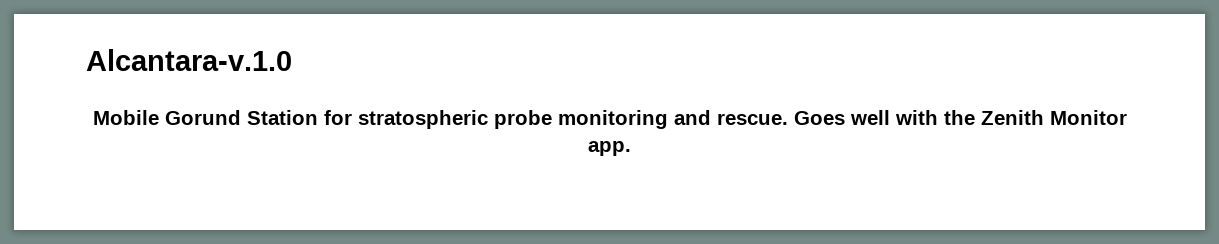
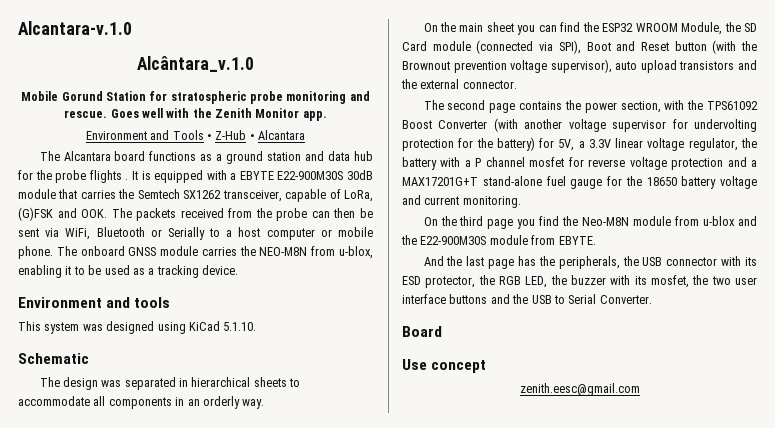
+ Alcântara_v.1.0
+ Environment and Tools • Z-Hub • Alcantara
+ The Alcantara board functions as a ground station and data hub for the probe flights . It is equipped with a EBYTE E22-900M30S 30dB module that carries the Semtech SX1262 transceiver, capable of LoRa, (G)FSK and OOK. The packets received from the probe can then be sent via WiFi, Bluetooth or Serially to a host computer or mobile phone. The onboard GNSS module carries the NEO-M8N from u-blox, enabling it to be used as a tracking device.
+ Environment and tools
+ This system was designed using KiCad 5.1.10.
+ Schematic
+ The design was separated in hierarchical sheets to accommodate all components in an orderly way.
+ On the main sheet you can find the ESP32 WROOM Module, the SD Card module (connected via SPI), Boot and Reset button (with the Brownout prevention voltage supervisor), auto upload transistors and the external connector.
+ The second page contains the power section, with the TPS61092 Boost Converter (with another voltage supervisor for undervolting protection for the battery) for 5V, a 3.3V linear voltage regulator, the battery with a P channel mosfet for reverse voltage protection and a MAX17201G+T stand-alone fuel gauge for the 18650 battery voltage and current monitoring.
+ On the third page you find the Neo-M8N module from u-blox and the E22-900M30S module from EBYTE.
+ And the last page has the peripherals, the USB connector with its ESD protector, the RGB LED, the buzzer with its mosfet, the two user interface buttons and the USB to Serial Converter.
+ Board
+ Use concept
+ zenith.eesc@gmail.com

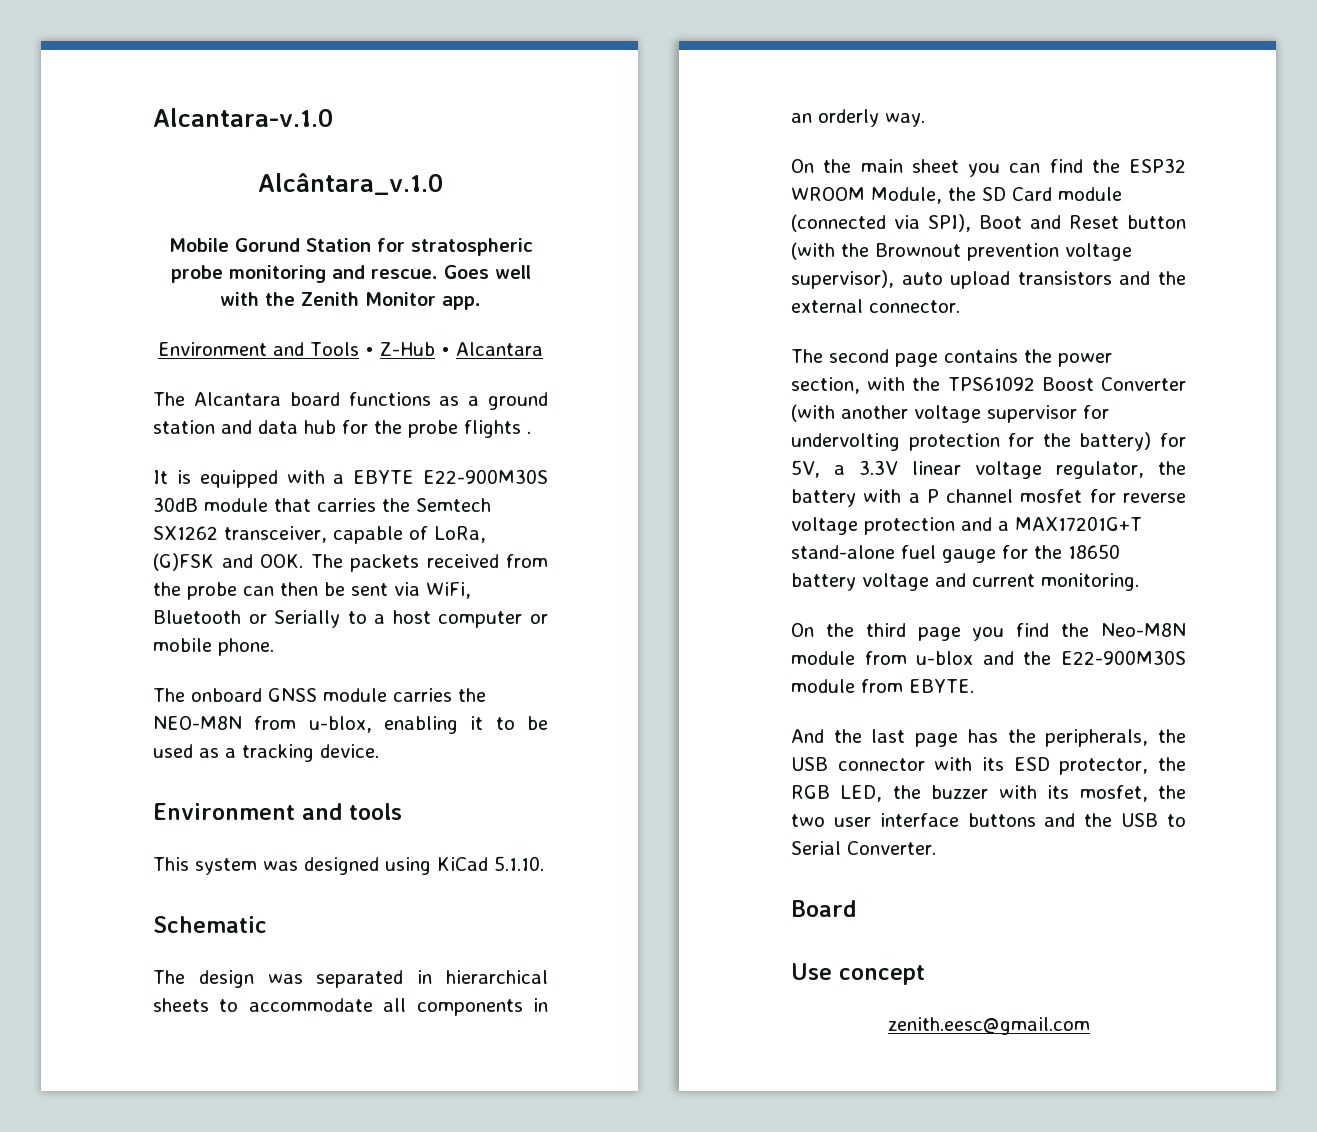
- The Alcantara board functions as a ground station and data hub for the probe flights . It is equipped with a EBYTE E22-900M30S 30dB module that carries the Semtech SX1262 transceiver, capable of LoRa, (G)FSK and OOK. The packets received from the probe can then be sent via WiFi, Bluetooth or Serially to a host computer or mobile phone. The onboard GNSS module carries the NEO-M8N from u-blox, enabling it to be used as a tracking device.
+ The Alcantara board functions as a ground station and data hub for the probe flights .
+ It is equipped with a EBYTE E22-900M30S 30dB module that carries the Semtech SX1262 transceiver, capable of LoRa, (G)FSK and OOK. The packets received from the probe can then be sent via WiFi, Bluetooth or Serially to a host computer or mobile phone.
+ The onboard GNSS module carries the NEO-M8N from u-blox, enabling it to be used as a tracking device.

